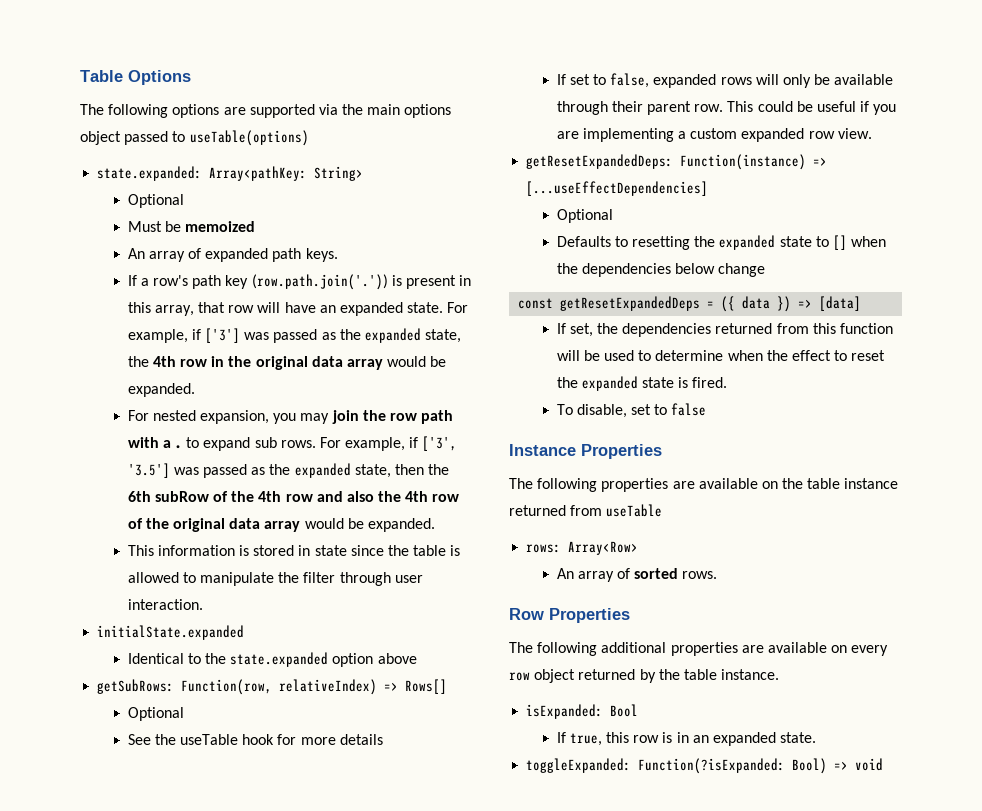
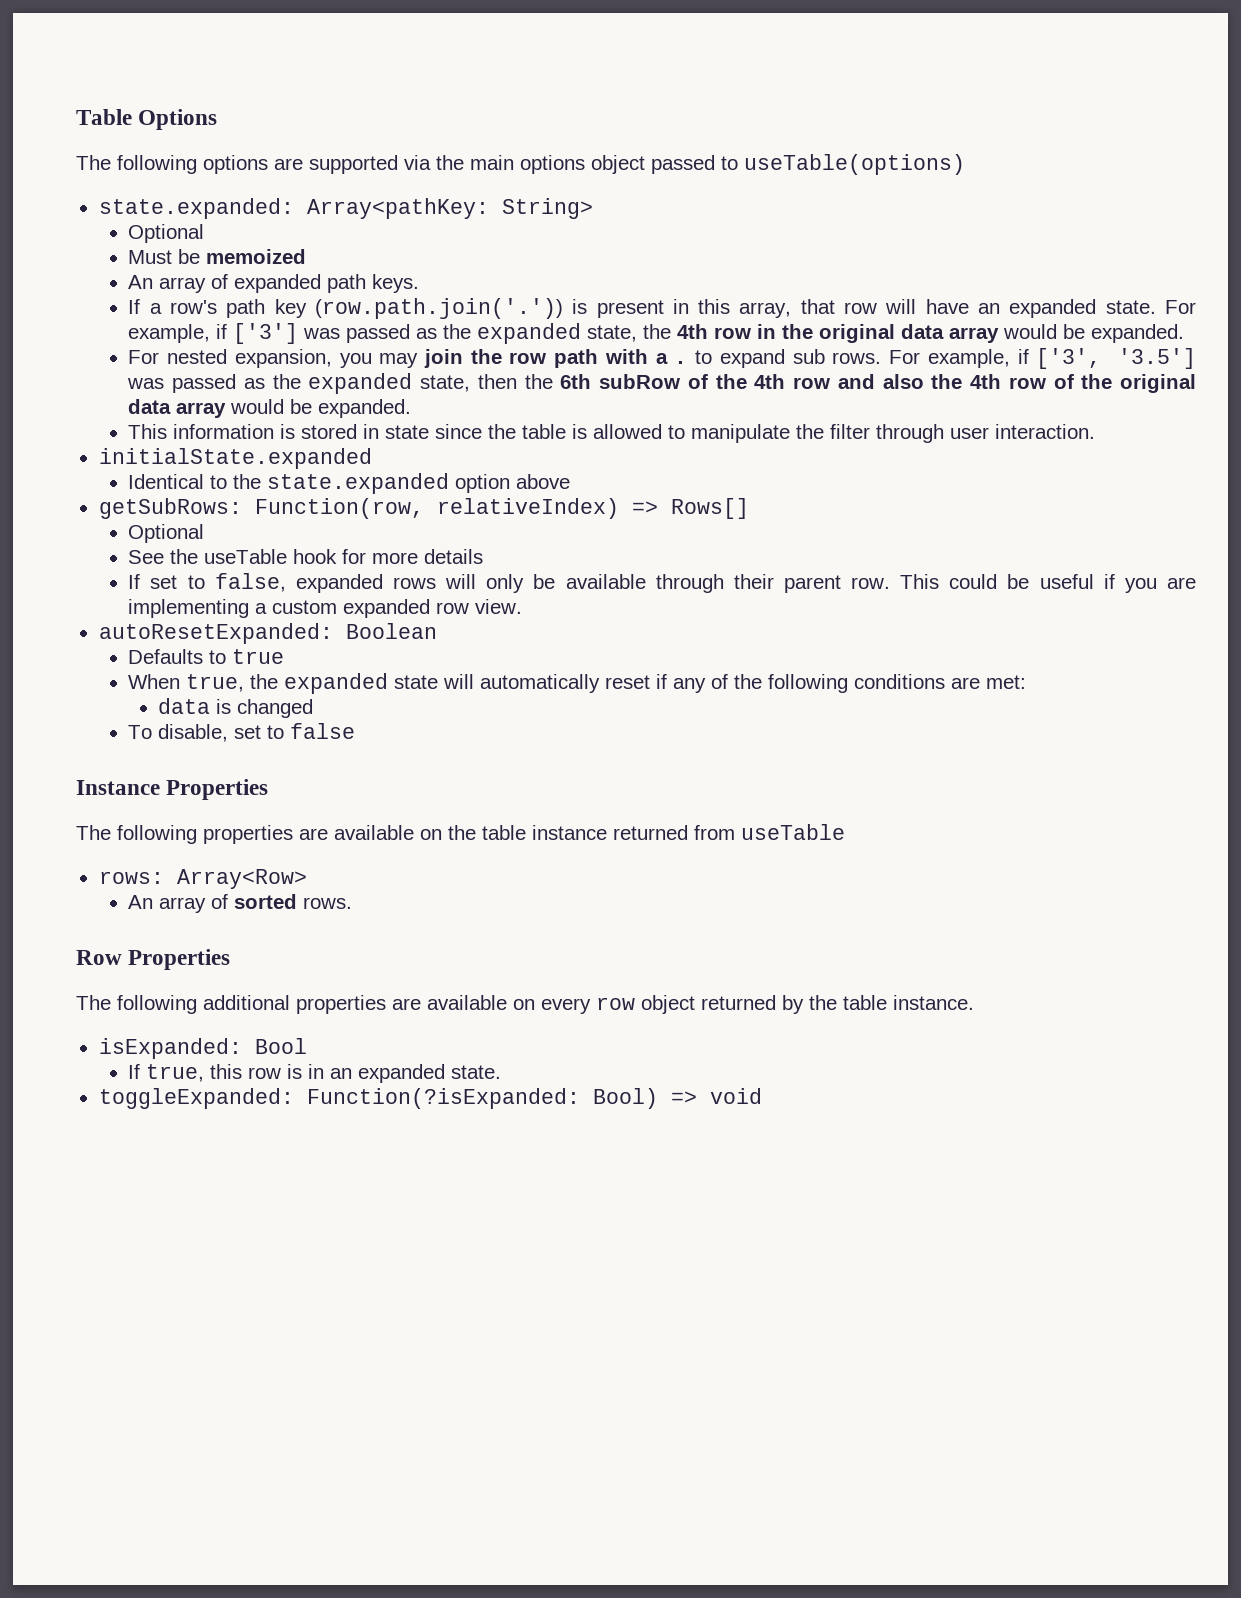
- getResetExpandedDeps: Function(instance) => [...useEffectDependencies]
- Optional
- Defaults to resetting the expanded state to [] when the dependencies below change
- const getResetExpandedDeps = ({ data }) => [data]
- If set, the dependencies returned from this function will be used to determine when the effect to reset the expanded state is fired.
+ autoResetExpanded: Boolean
+ Defaults to true
+ When true, the expanded state will automatically reset if any of the following conditions are met:
+ data is changed

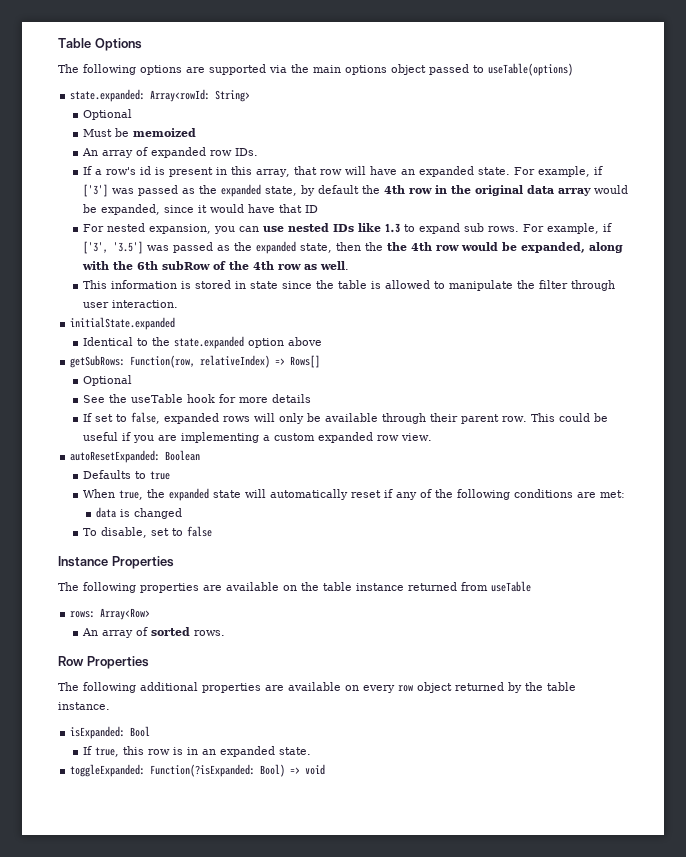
- state.expanded: Array<pathKey: String>
+ state.expanded: Array<rowId: String>
- An array of expanded path keys.
+ An array of expanded row IDs.
- If a row's path key (row.path.join('.')) is present in this array, that row will have an expanded state.
+ If a row's id is present in this array, that row will have an expanded state.
- For example, if ['3'] was passed as the expanded state, the 4th row in the original data array would be expanded.
- For nested expansion, you may join the row path with a . to expand sub rows.
+ For example, if ['3'] was passed as the expanded state, by default the 4th row in the original data array would be expanded, since it would have that ID
+ For nested expansion, you can use nested IDs like 1.3 to expand sub rows.
- For example, if ['3', '3.5'] was passed as the expanded state, then the 6th subRow of the 4th row and also the 4th row of the original data array would be expanded.
+ For example, if ['3', '3.5'] was passed as the expanded state, then the the 4th row would be expanded, along with the 6th subRow of the 4th row as well.

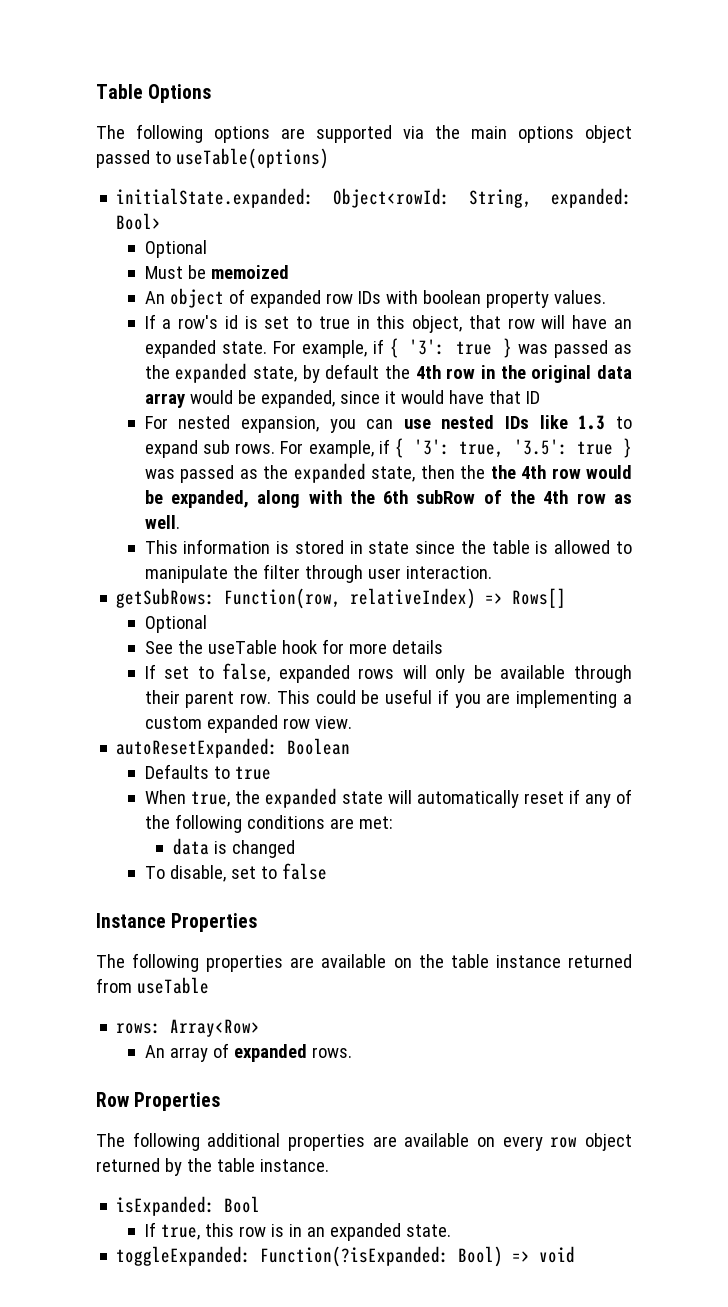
- state.expanded: Array<rowId: String>
+ initialState.expanded: Object<rowId: String, expanded: Bool>
- An array of expanded row IDs.
+ An object of expanded row IDs with boolean property values.
- If a row's id is present in this array, that row will have an expanded state.
+ If a row's id is set to true in this object, that row will have an expanded state.
- For example, if ['3'] was passed as the expanded state, by default the 4th row in the original data array would be expanded, since it would have that ID
+ For example, if { '3': true } was passed as the expanded state, by default the 4th row in the original data array would be expanded, since it would have that ID
- For example, if ['3', '3.5'] was passed as the expanded state, then the the 4th row would be expanded, along with the 6th subRow of the 4th row as well.
+ For example, if { '3': true, '3.5': true } was passed as the expanded state, then the the 4th row would be expanded, along with the 6th subRow of the 4th row as well.
- initialState.expanded
- Identical to the state.expanded option above
- An array of sorted rows.
+ An array of expanded rows.

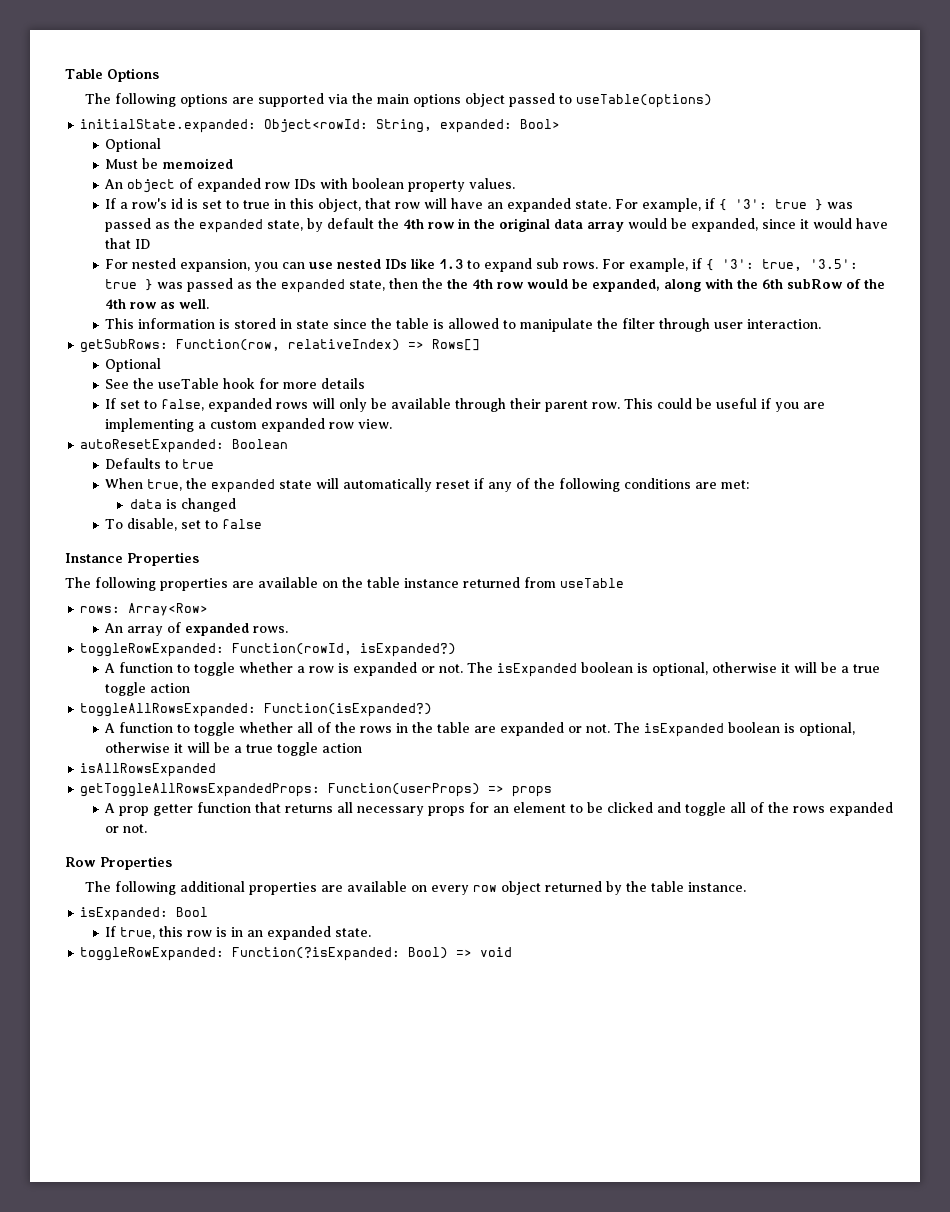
+ toggleRowExpanded: Function(rowId, isExpanded?)
+ A function to toggle whether a row is expanded or not. The isExpanded boolean is optional, otherwise it will be a true toggle action
+ toggleAllRowsExpanded: Function(isExpanded?)
+ A function to toggle whether all of the rows in the table are expanded or not. The isExpanded boolean is optional, otherwise it will be a true toggle action
+ isAllRowsExpanded
+ getToggleAllRowsExpandedProps: Function(userProps) => props
+ A prop getter function that returns all necessary props for an element to be clicked and toggle all of the rows expanded or not.
- toggleExpanded: Function(?isExpanded: Bool) => void
+ toggleRowExpanded: Function(?isExpanded: Bool) => void

